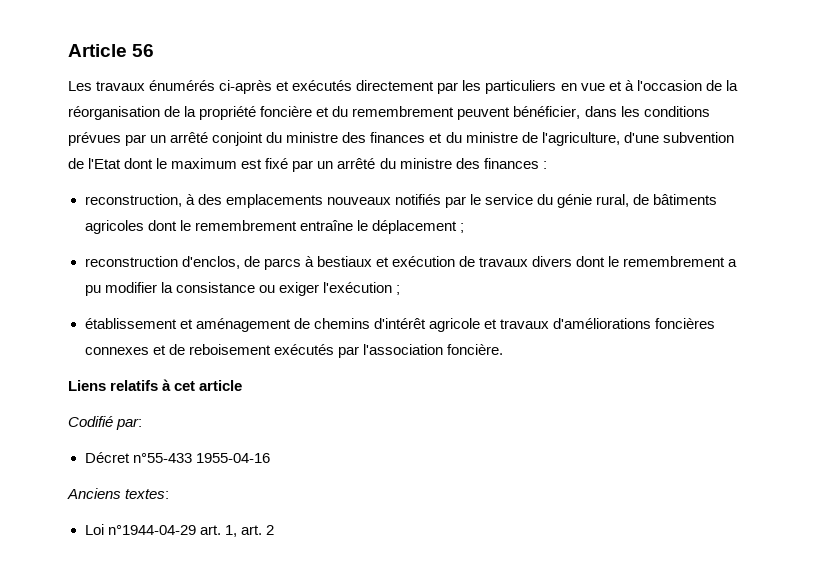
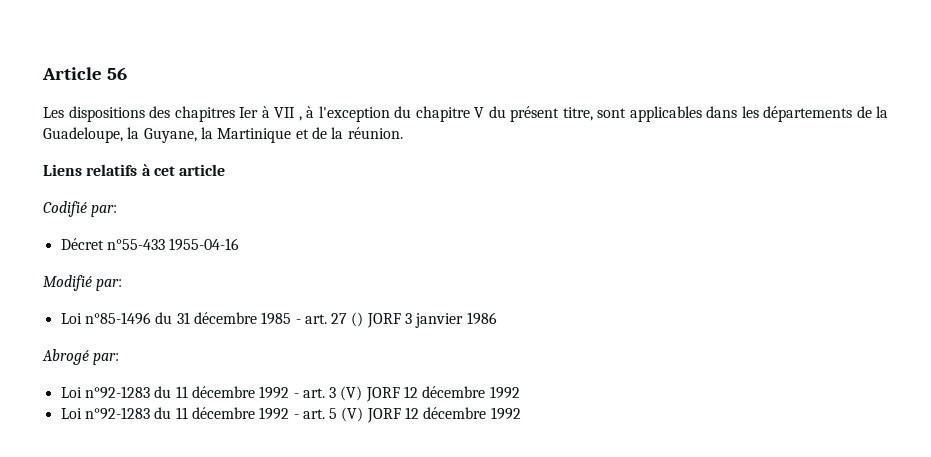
- Les travaux énumérés ci-après et exécutés directement par les particuliers en vue et à l'occasion de la réorganisation de la propriété foncière et du remembrement peuvent bénéficier, dans les conditions prévues par un arrêté conjoint du ministre des finances et du ministre de l'agriculture, d'une subvention de l'Etat dont le maximum est fixé par un arrêté du ministre des finances :
- reconstruction, à des emplacements nouveaux notifiés par le service du génie rural, de bâtiments agricoles dont le remembrement entraîne le déplacement ;
- reconstruction d'enclos, de parcs à bestiaux et exécution de travaux divers dont le remembrement a pu modifier la consistance ou exiger l'exécution ;
- établissement et aménagement de chemins d'intérêt agricole et travaux d'améliorations foncières connexes et de reboisement exécutés par l'association foncière.
+ Les dispositions des chapitres Ier à VII , à l'exception du chapitre V du présent titre, sont applicables dans les départements de la Guadeloupe, la Guyane, la Martinique et de la réunion.
- Anciens textes:
- Loi n°1944-04-29 art. 1, art. 2
+ Modifié par:
+ Loi n°85-1496 du 31 décembre 1985 - art. 27 () JORF 3 janvier 1986
+ Abrogé par:
+ Loi n°92-1283 du 11 décembre 1992 - art. 3 (V) JORF 12 décembre 1992
+ Loi n°92-1283 du 11 décembre 1992 - art. 5 (V) JORF 12 décembre 1992

